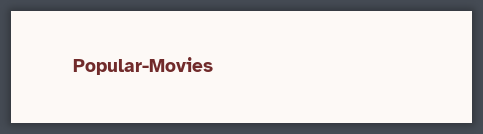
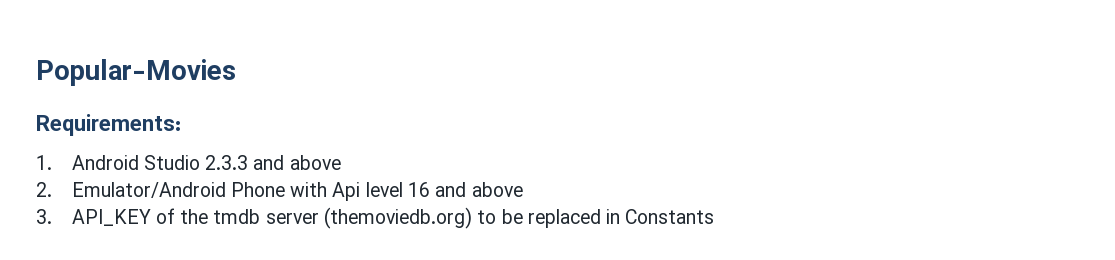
+ Requirements:
+ 1. Android Studio 2.3.3 and above
+ 2. Emulator/Android Phone with Api level 16 and above
+ 3. API_KEY of the tmdb server (themoviedb.org) to be replaced in Constants

